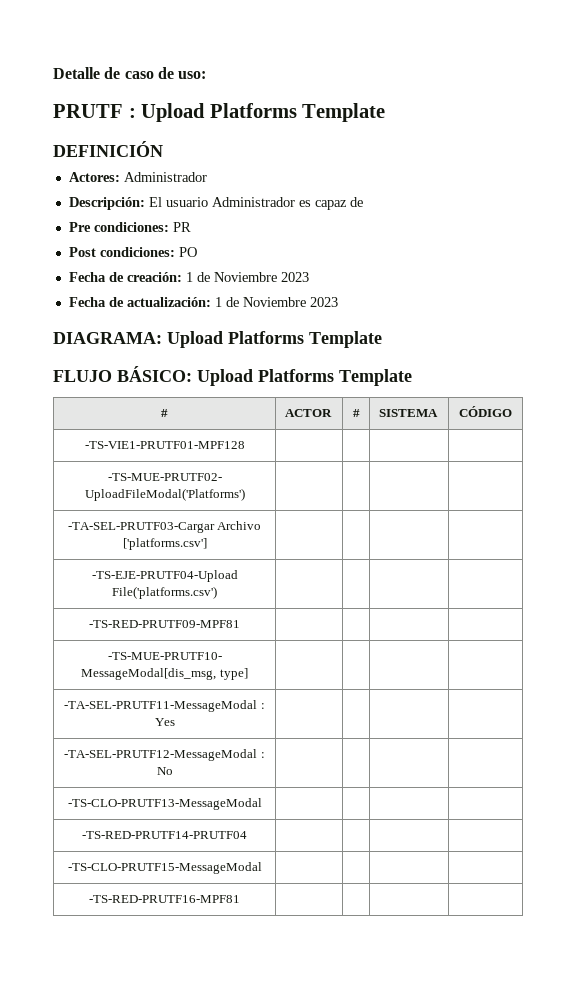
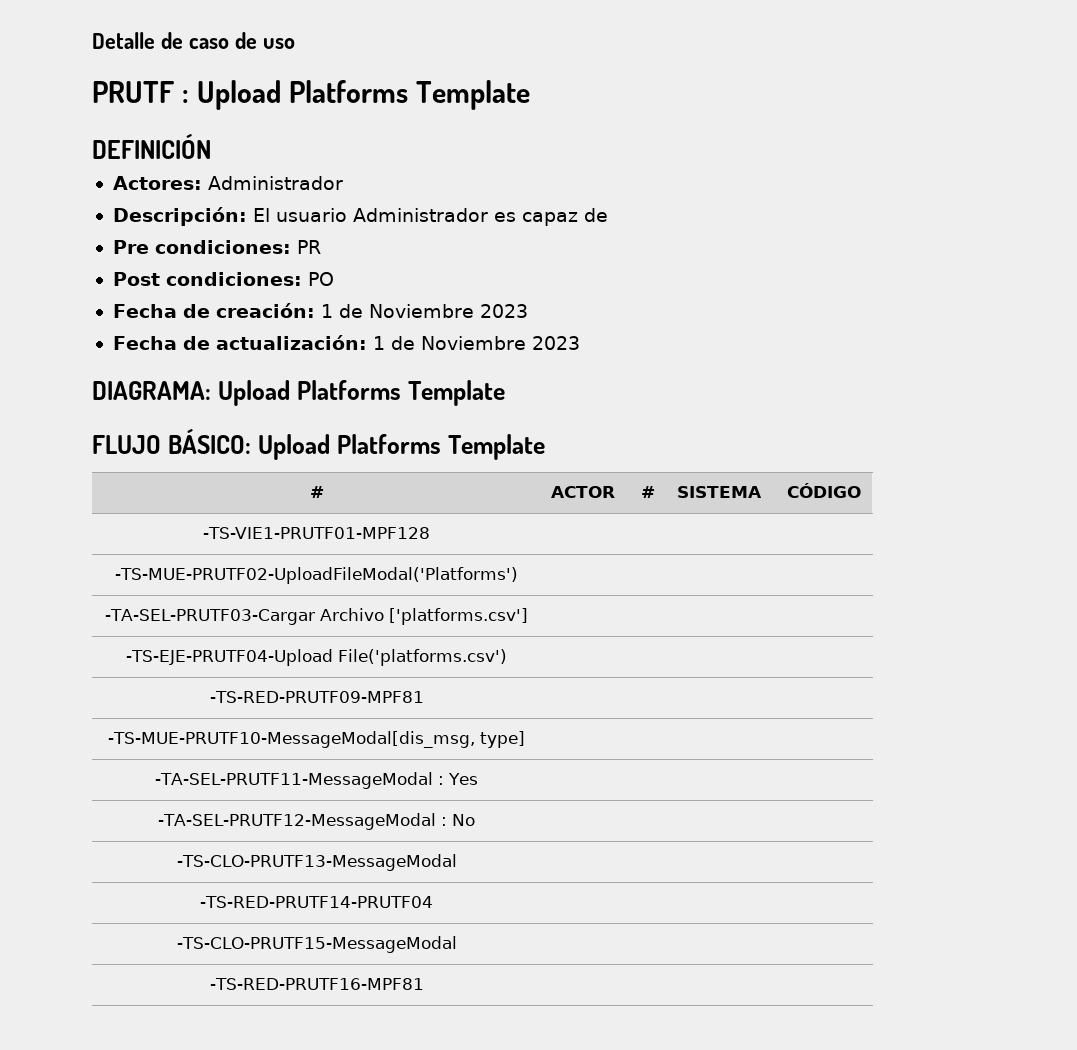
- Detalle de caso de uso:
+ Detalle de caso de uso

